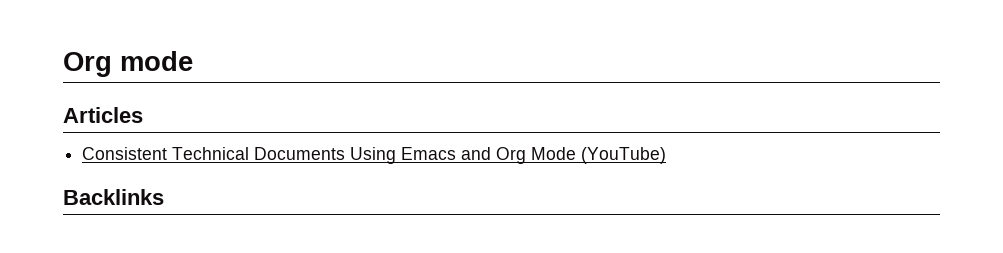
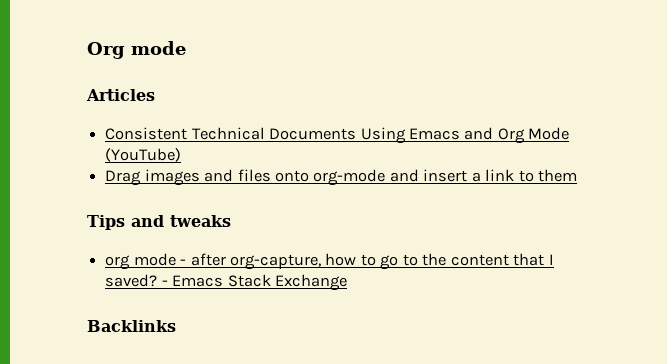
+ Drag images and files onto org-mode and insert a link to them
+ Tips and tweaks
+ org mode - after org-capture, how to go to the content that I saved? - Emacs Stack Exchange

